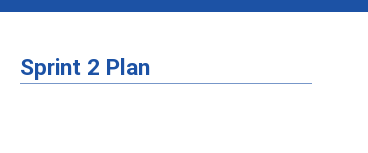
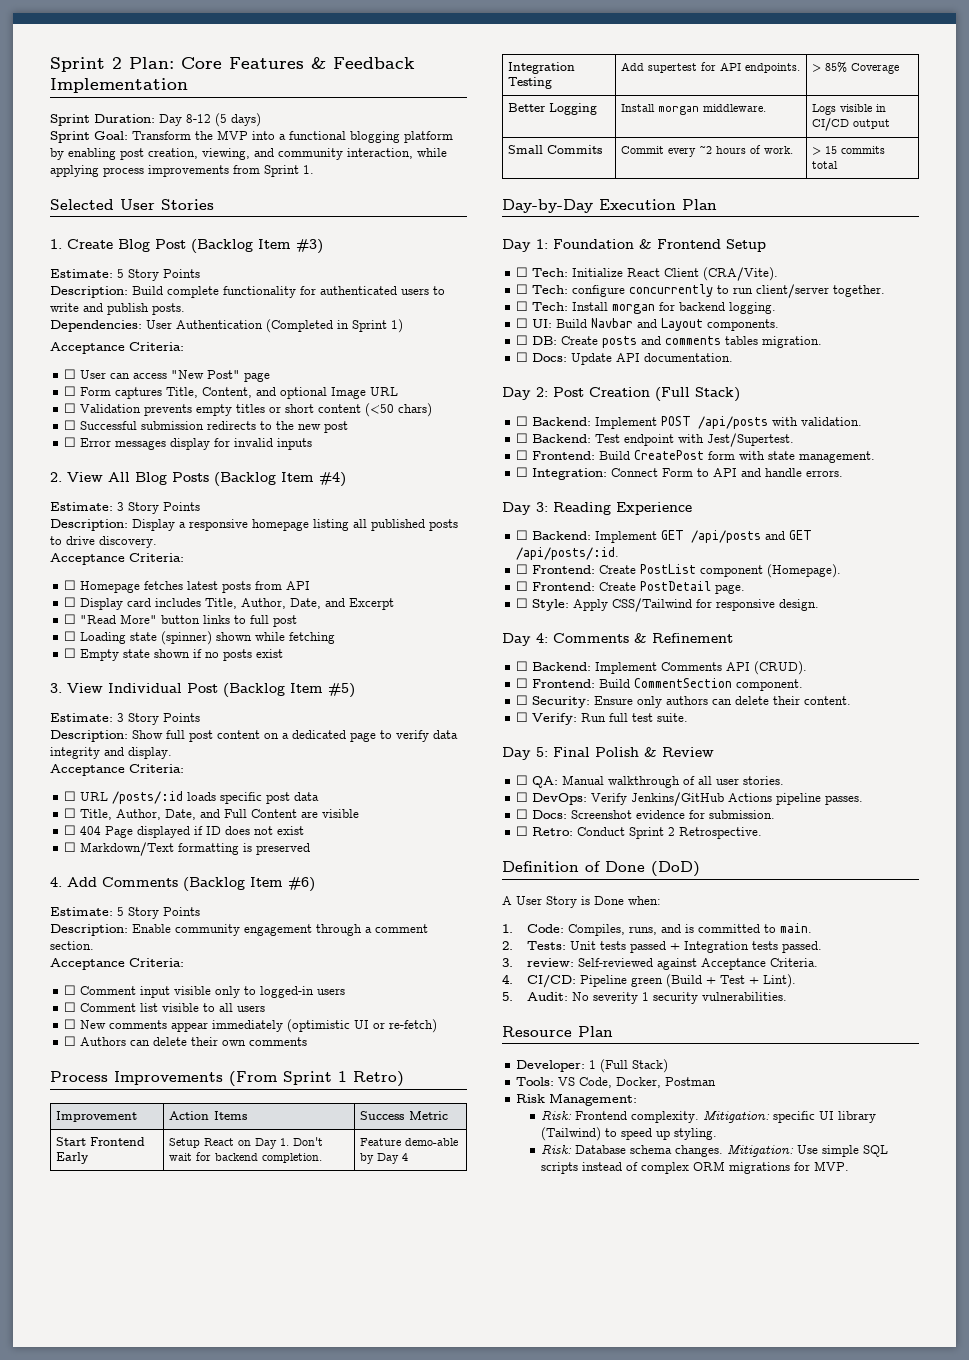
- Sprint 2 Plan
+ Sprint 2 Plan: Core Features & Feedback Implementation
+ Sprint Duration: Day 8-12 (5 days)
+ Sprint Goal: Transform the MVP into a functional blogging platform by enabling post creation, viewing, and community interaction, while applying process improvements from Sprint 1.
+ Selected User Stories
+ 1. Create Blog Post (Backlog Item #3)
+ Estimate: 5 Story Points
+ Description: Build complete functionality for authenticated users to write and publish posts.
+ Dependencies: User Authentication (Completed in Sprint 1)
+ Acceptance Criteria:
+ ☐ User can access "New Post" page
+ ☐ Form captures Title, Content, and optional Image URL
+ ☐ Validation prevents empty titles or short content (<50 chars)
+ ☐ Successful submission redirects to the new post
+ ☐ Error messages display for invalid inputs
+ 2. View All Blog Posts (Backlog Item #4)
+ Estimate: 3 Story Points
+ Description: Display a responsive homepage listing all published posts to drive discovery.
+ Acceptance Criteria:
+ ☐ Homepage fetches latest posts from API
+ ☐ Display card includes Title, Author, Date, and Excerpt
+ ☐ "Read More" button links to full post
+ ☐ Loading state (spinner) shown while fetching
+ ☐ Empty state shown if no posts exist
+ 3. View Individual Post (Backlog Item #5)
+ Estimate: 3 Story Points
+ Description: Show full post content on a dedicated page to verify data integrity and display.
+ Acceptance Criteria:
+ ☐ URL /posts/:id loads specific post data
+ ☐ Title, Author, Date, and Full Content are visible
+ ☐ 404 Page displayed if ID does not exist
+ ☐ Markdown/Text formatting is preserved
+ 4. Add Comments (Backlog Item #6)
+ Estimate: 5 Story Points
+ Description: Enable community engagement through a comment section.
+ Acceptance Criteria:
+ ☐ Comment input visible only to logged-in users
+ ☐ Comment list visible to all users
+ ☐ New comments appear immediately (optimistic UI or re-fetch)
+ ☐ Authors can delete their own comments
+ Process Improvements (From Sprint 1 Retro)
+ Improvement | Action Items | Success Metric
+ Start Frontend Early | Setup React on Day 1. Don't wait for backend completion. | Feature demo-able by Day 4
+ Integration Testing | Add supertest for API endpoints. | > 85% Coverage
+ Better Logging | Install morgan middleware. | Logs visible in CI/CD output
+ Small Commits | Commit every ~2 hours of work. | > 15 commits total
+ Day-by-Day Execution Plan
+ Day 1: Foundation & Frontend Setup
+ ☐ Tech: Initialize React Client (CRA/Vite).
+ ☐ Tech: configure concurrently to run client/server together.
+ ☐ Tech: Install morgan for backend logging.
+ ☐ UI: Build Navbar and Layout components.
+ ☐ DB: Create posts and comments tables migration.
+ ☐ Docs: Update API documentation.
+ Day 2: Post Creation (Full Stack)
+ ☐ Backend: Implement POST /api/posts with validation.
+ ☐ Backend: Test endpoint with Jest/Supertest.
+ ☐ Frontend: Build CreatePost form with state management.
+ ☐ Integration: Connect Form to API and handle errors.
+ Day 3: Reading Experience
+ ☐ Backend: Implement GET /api/posts and GET /api/posts/:id.
+ ☐ Frontend: Create PostList component (Homepage).
+ ☐ Frontend: Create PostDetail page.
+ ☐ Style: Apply CSS/Tailwind for responsive design.
+ Day 4: Comments & Refinement
+ ☐ Backend: Implement Comments API (CRUD).
+ ☐ Frontend: Build CommentSection component.
+ ☐ Security: Ensure only authors can delete their content.
+ ☐ Verify: Run full test suite.
+ Day 5: Final Polish & Review
+ ☐ QA: Manual walkthrough of all user stories.
+ ☐ DevOps: Verify Jenkins/GitHub Actions pipeline passes.
+ ☐ Docs: Screenshot evidence for submission.
+ ☐ Retro: Conduct Sprint 2 Retrospective.
+ Definition of Done (DoD)
+ A User Story is Done when:
+ 1. Code: Compiles, runs, and is committed to main.
+ 2. Tests: Unit tests passed + Integration tests passed.
+ 3. review: Self-reviewed against Acceptance Criteria.
+ 4. CI/CD: Pipeline green (Build + Test + Lint).
+ 5. Audit: No severity 1 security vulnerabilities.
+ Resource Plan
+ Developer: 1 (Full Stack)
+ Tools: VS Code, Docker, Postman
+ Risk Management:
+ Risk: Frontend complexity. Mitigation: specific UI library (Tailwind) to speed up styling.
+ Risk: Database schema changes. Mitigation: Use simple SQL scripts instead of complex ORM migrations for MVP.

